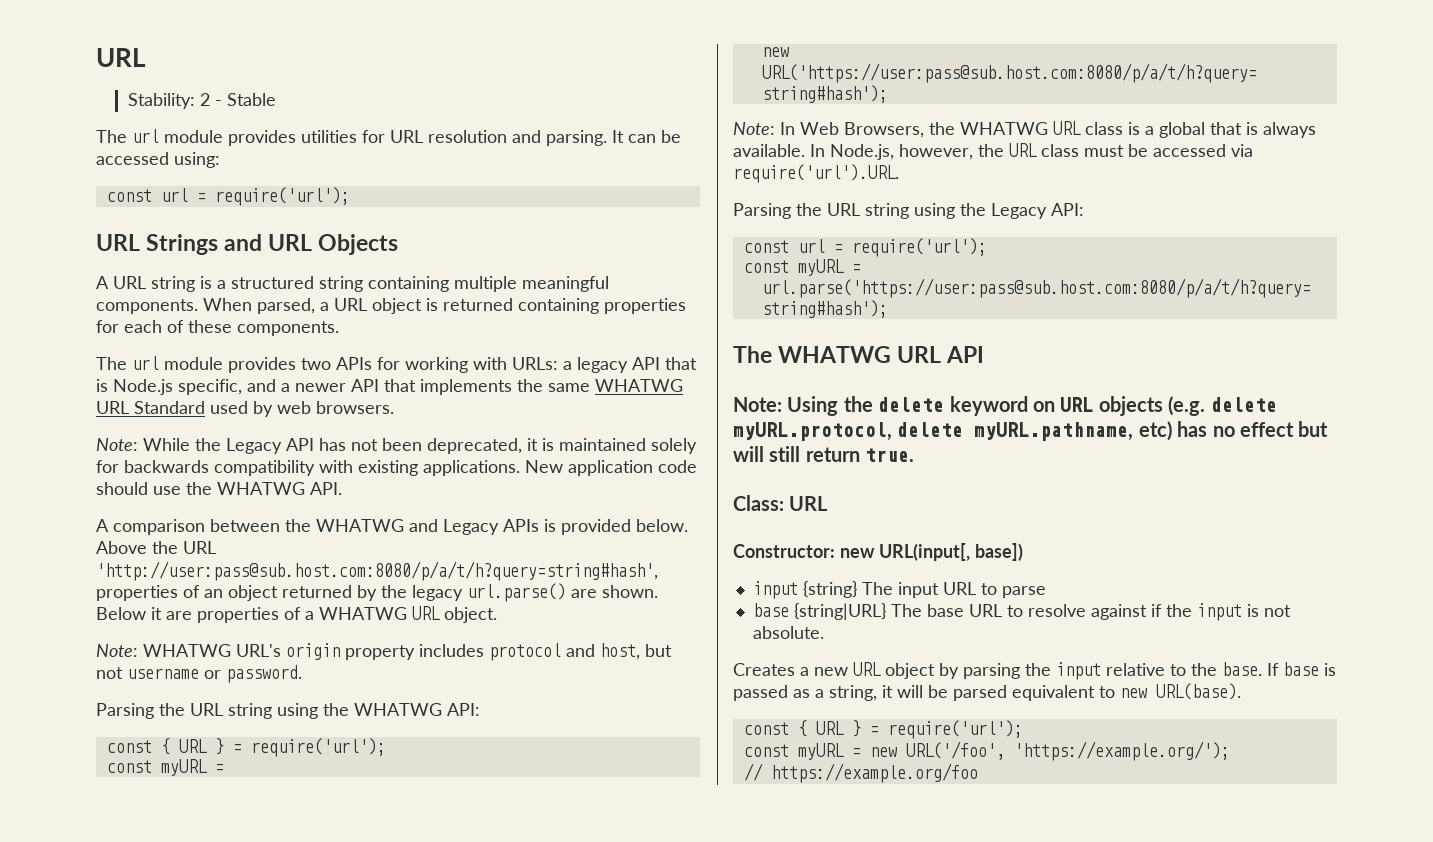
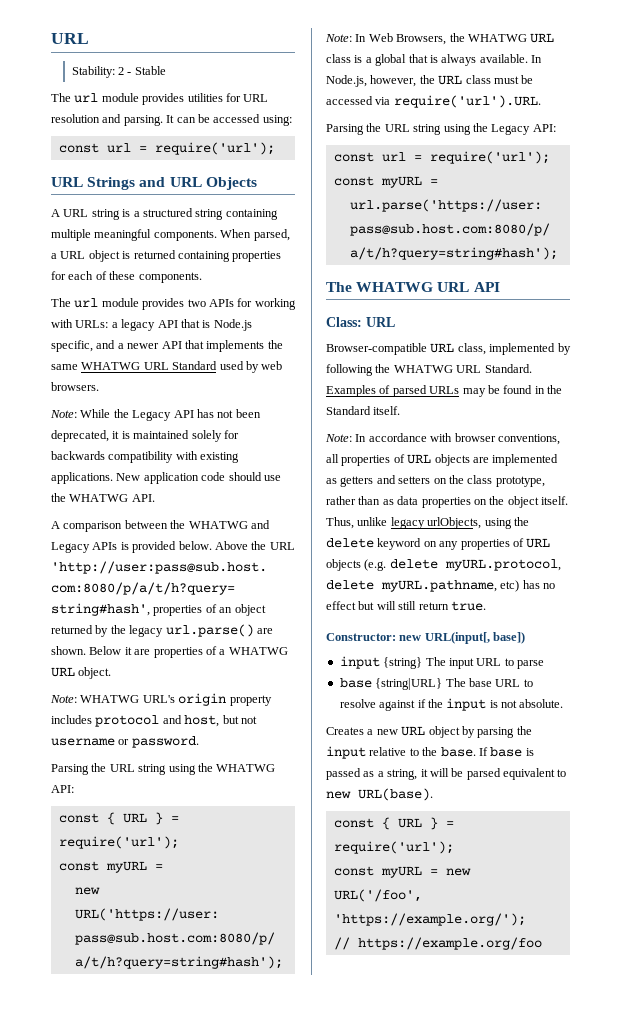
- Note: Using the delete keyword on URL objects (e.g. delete myURL.protocol, delete myURL.pathname, etc) has no effect but will still return true.
+ Class: URL
+ Browser-compatible URL class, implemented by following the WHATWG URL Standard. Examples of parsed URLs may be found in the Standard itself.
+ Note: In accordance with browser conventions, all properties of URL objects are implemented as getters and setters on the class prototype, rather than as data properties on the object itself. Thus, unlike legacy urlObjects, using the delete keyword on any properties of URL objects (e.g. delete myURL.protocol, delete myURL.pathname, etc) has no effect but will still return true.
- Class: URL

